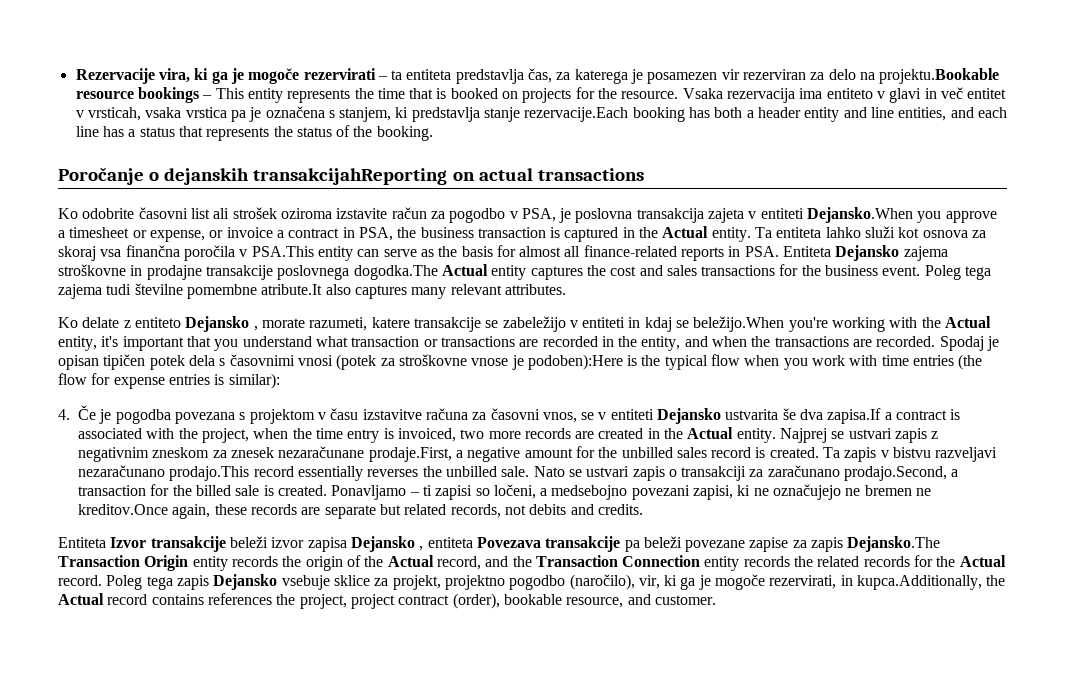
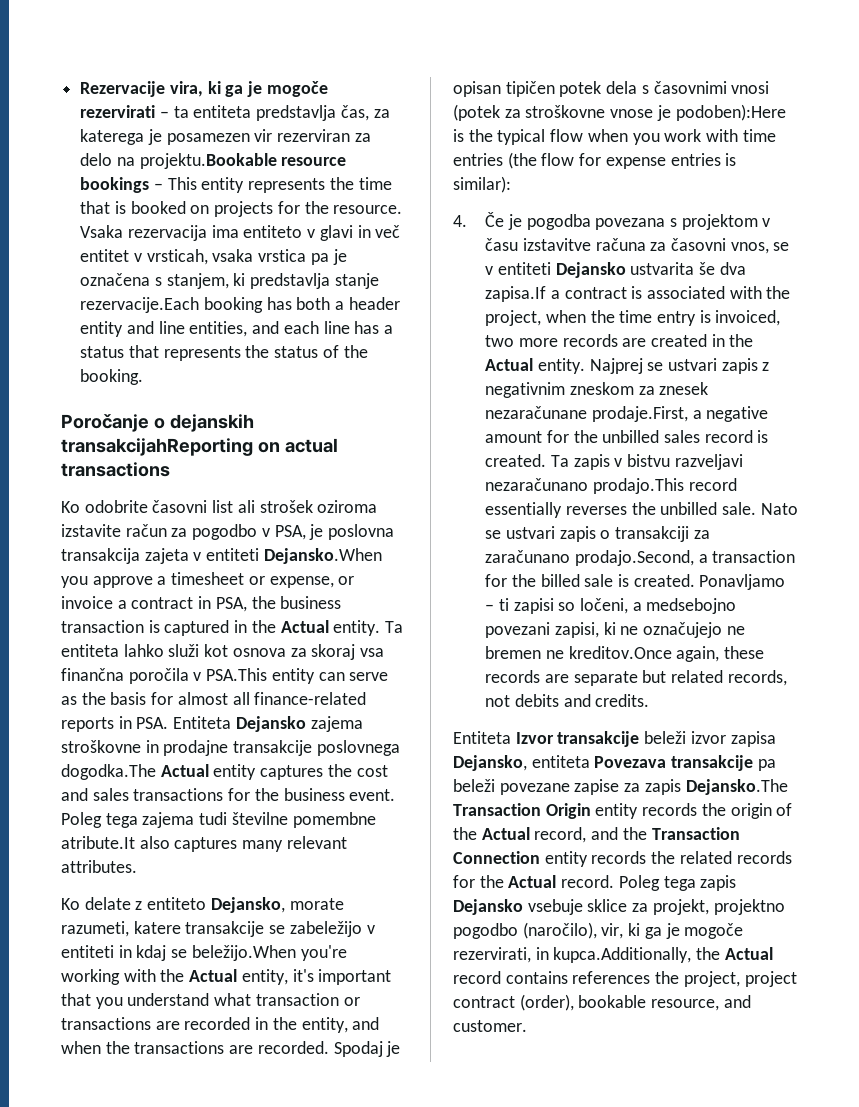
- Ko delate z entiteto Dejansko , morate razumeti, katere transakcije se zabeležijo v entiteti in kdaj se beležijo.When you're working with the Actual entity, it's important that you understand what transaction or transactions are recorded in the entity, and when the transactions are recorded.
+ Ko delate z entiteto Dejansko, morate razumeti, katere transakcije se zabeležijo v entiteti in kdaj se beležijo.When you're working with the Actual entity, it's important that you understand what transaction or transactions are recorded in the entity, and when the transactions are recorded.
- Entiteta Izvor transakcije beleži izvor zapisa Dejansko , entiteta Povezava transakcije pa beleži povezane zapise za zapis Dejansko.The Transaction Origin entity records the origin of the Actual record, and the Transaction Connection entity records the related records for the Actual record.
+ Entiteta Izvor transakcije beleži izvor zapisa Dejansko, entiteta Povezava transakcije pa beleži povezane zapise za zapis Dejansko.The Transaction Origin entity records the origin of the Actual record, and the Transaction Connection entity records the related records for the Actual record.

